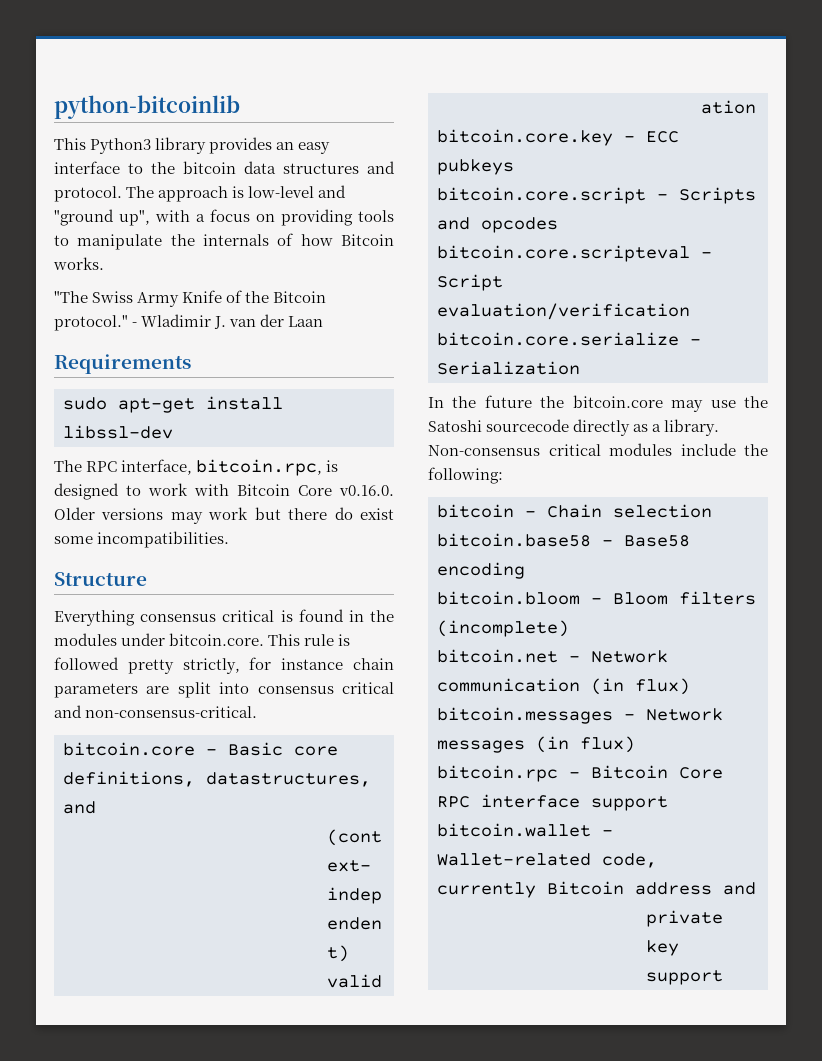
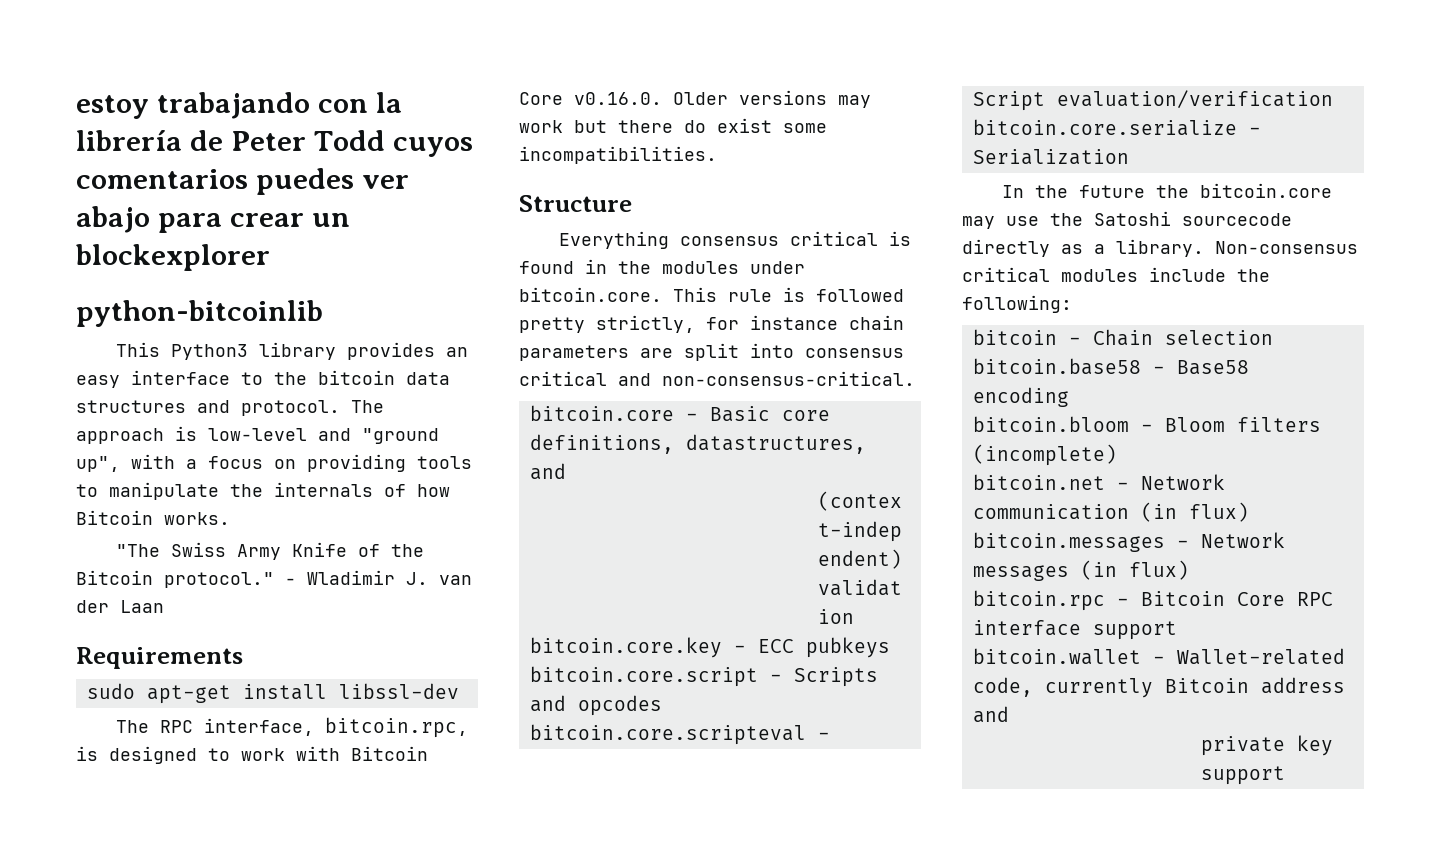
+ estoy trabajando con la librería de Peter Todd cuyos comentarios puedes ver abajo para crear un blockexplorer

